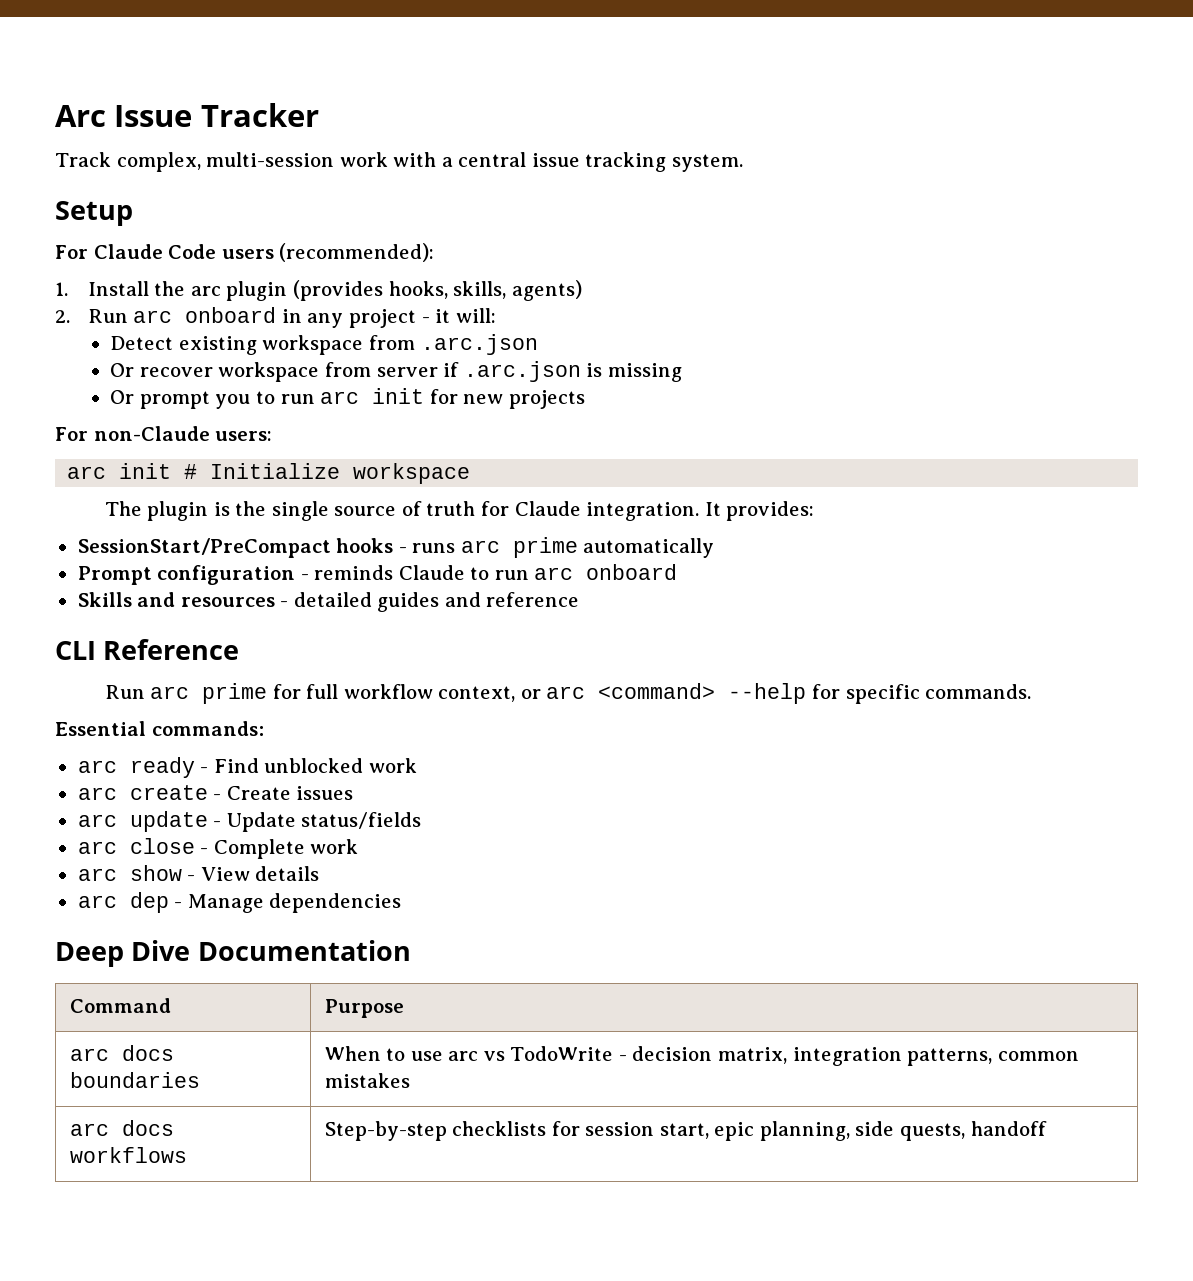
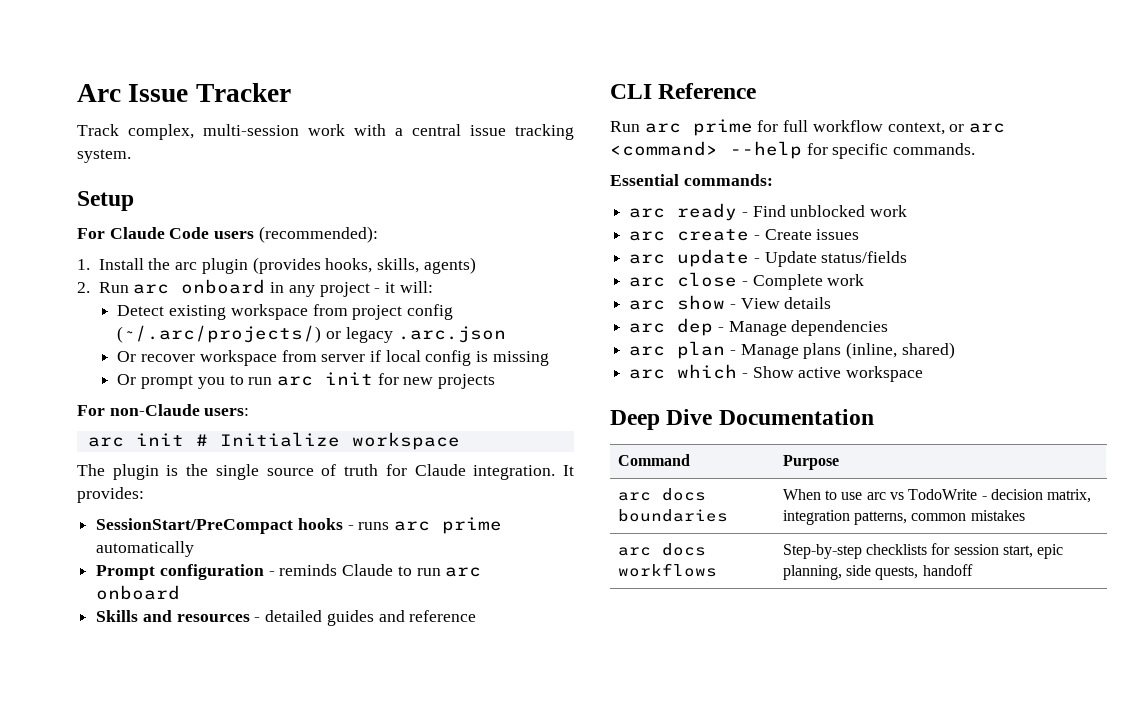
- Detect existing workspace from .arc.json
+ Detect existing workspace from project config (~/.arc/projects/) or legacy .arc.json
- Or recover workspace from server if .arc.json is missing
+ Or recover workspace from server if local config is missing
+ arc plan - Manage plans (inline, shared)
+ arc which - Show active workspace

